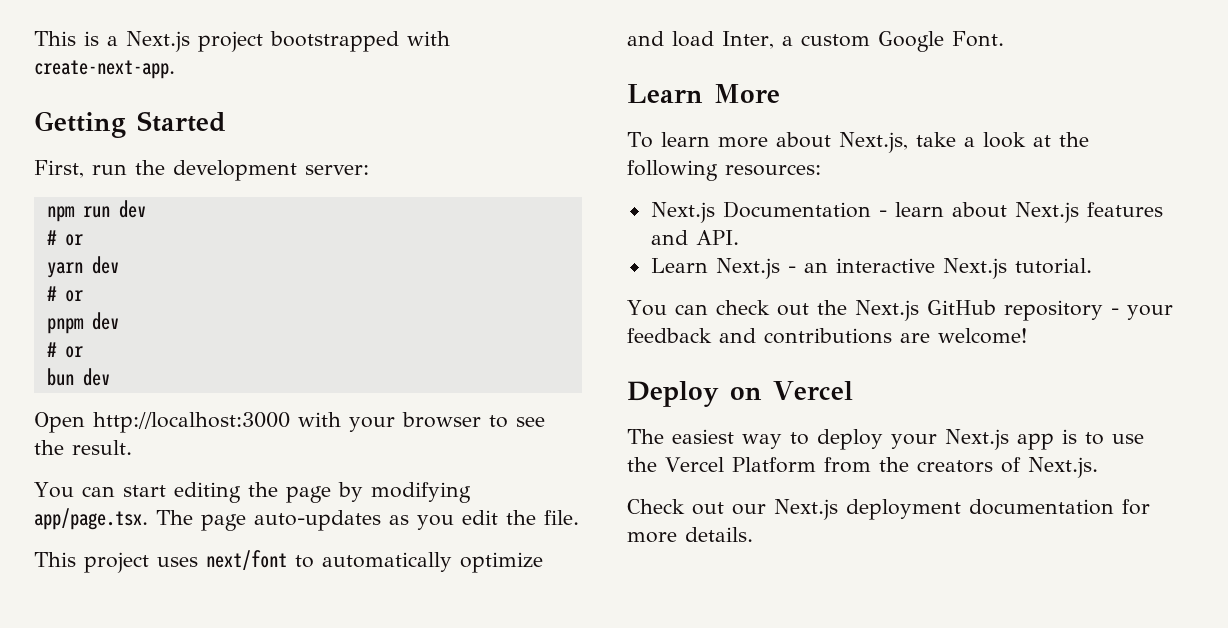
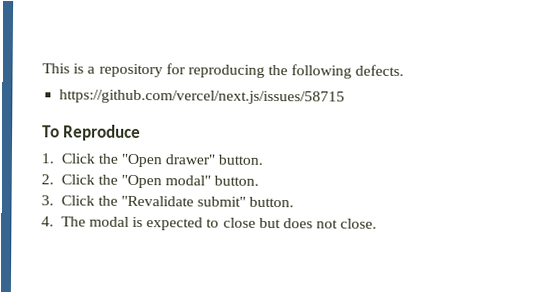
- This is a Next.js project bootstrapped with create-next-app.
- Getting Started
- First, run the development server:
- npm run dev
- # or
- yarn dev
- # or
- pnpm dev
- # or
- bun dev
- Open http://localhost:3000 with your browser to see the result.
- You can start editing the page by modifying app/page.tsx. The page auto-updates as you edit the file.
- This project uses next/font to automatically optimize and load Inter, a custom Google Font.
- Learn More
- To learn more about Next.js, take a look at the following resources:
- Next.js Documentation - learn about Next.js features and API.
- Learn Next.js - an interactive Next.js tutorial.
- You can check out the Next.js GitHub repository - your feedback and contributions are welcome!
- Deploy on Vercel
- The easiest way to deploy your Next.js app is to use the Vercel Platform from the creators of Next.js.
- Check out our Next.js deployment documentation for more details.
+ This is a repository for reproducing the following defects.
+ https://github.com/vercel/next.js/issues/58715
+ To Reproduce
+ 1. Click the "Open drawer" button.
+ 2. Click the "Open modal" button.
+ 3. Click the "Revalidate submit" button.
+ 4. The modal is expected to close but does not close.

